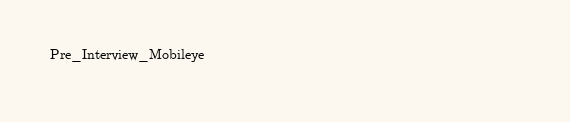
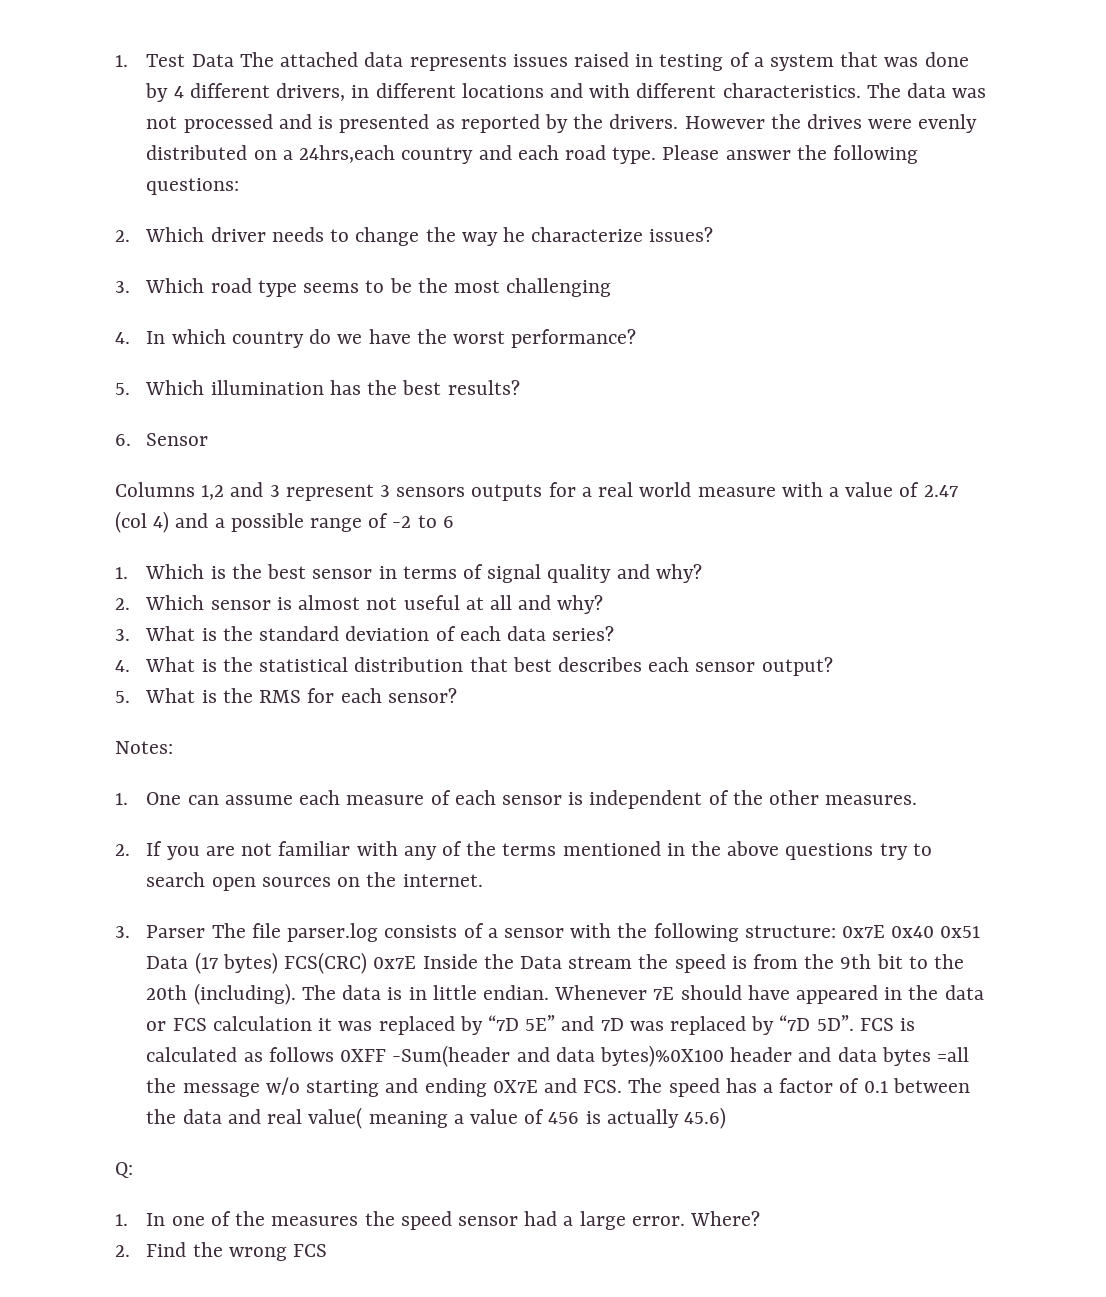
- Pre_Interview_Mobileye
+ 1. Test Data The attached data represents issues raised in testing of a system that was done by 4 different drivers, in different locations and with different characteristics. The data was not processed and is presented as reported by the drivers. However the drives were evenly distributed on a 24hrs,each country and each road type. Please answer the following questions:
+ 2. Which driver needs to change the way he characterize issues?
+ 3. Which road type seems to be the most challenging
+ 4. In which country do we have the worst performance?
+ 5. Which illumination has the best results?
+ 6. Sensor
+ Columns 1,2 and 3 represent 3 sensors outputs for a real world measure with a value of 2.47 (col 4) and a possible range of -2 to 6
+ 1. Which is the best sensor in terms of signal quality and why?
+ 2. Which sensor is almost not useful at all and why?
+ 3. What is the standard deviation of each data series?
+ 4. What is the statistical distribution that best describes each sensor output?
+ 5. What is the RMS for each sensor?
+ Notes:
+ 1. One can assume each measure of each sensor is independent of the other measures.
+ 2. If you are not familiar with any of the terms mentioned in the above questions try to search open sources on the internet.
+ 3. Parser The file parser.log consists of a sensor with the following structure: 0x7E 0x40 0x51 Data (17 bytes) FCS(CRC) 0x7E Inside the Data stream the speed is from the 9th bit to the 20th (including). The data is in little endian. Whenever 7E should have appeared in the data or FCS calculation it was replaced by “7D 5E” and 7D was replaced by “7D 5D”. FCS is calculated as follows 0XFF -Sum(header and data bytes)%0X100 header and data bytes =all the message w/o starting and ending 0X7E and FCS. The speed has a factor of 0.1 between the data and real value( meaning a value of 456 is actually 45.6)
+ Q:
+ 1. In one of the measures the speed sensor had a large error. Where?
+ 2. Find the wrong FCS

